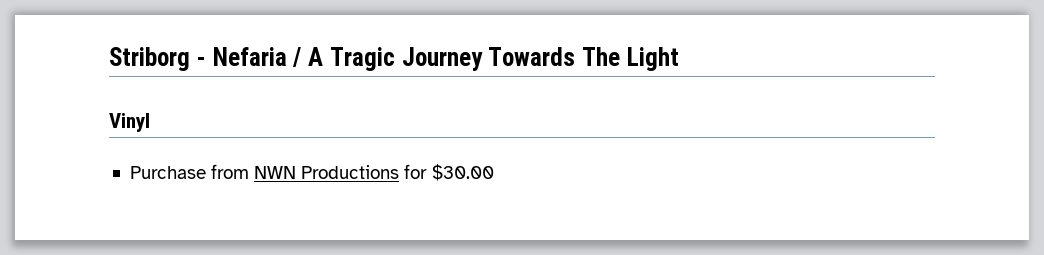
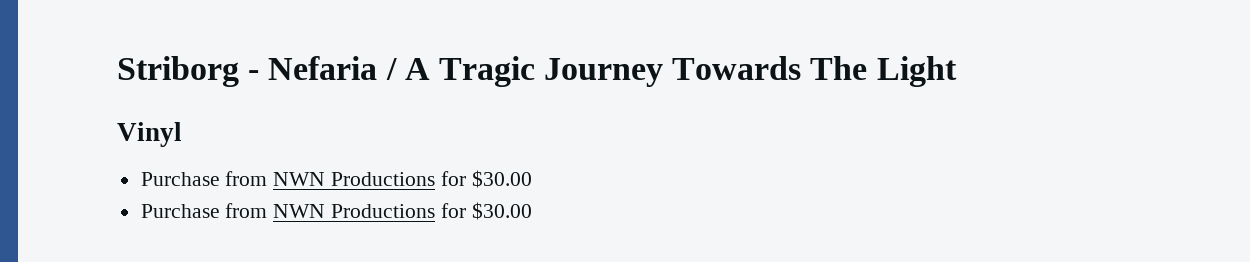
  Vinyl
+ Purchase from NWN Productions for $30.00

